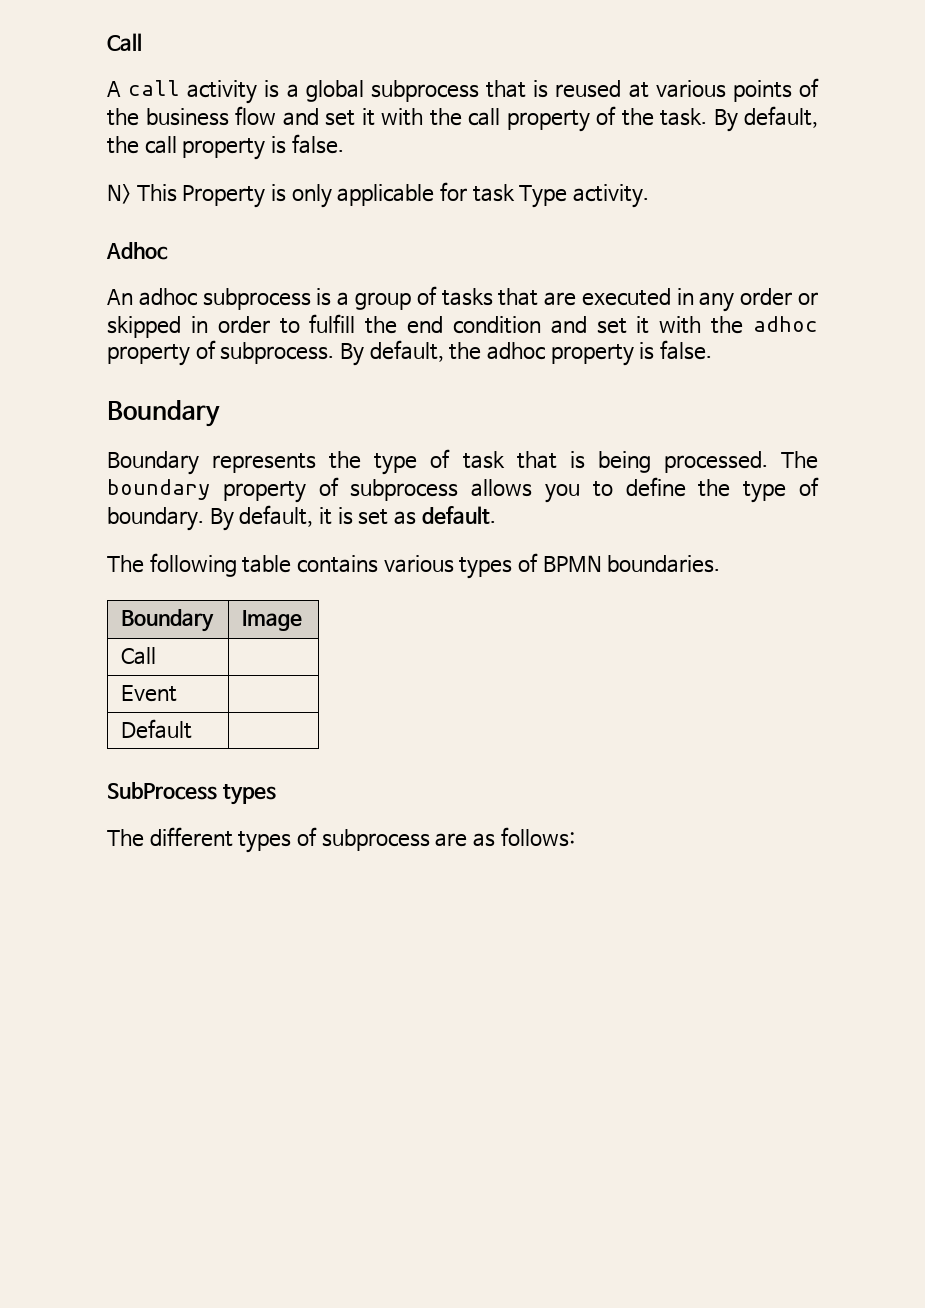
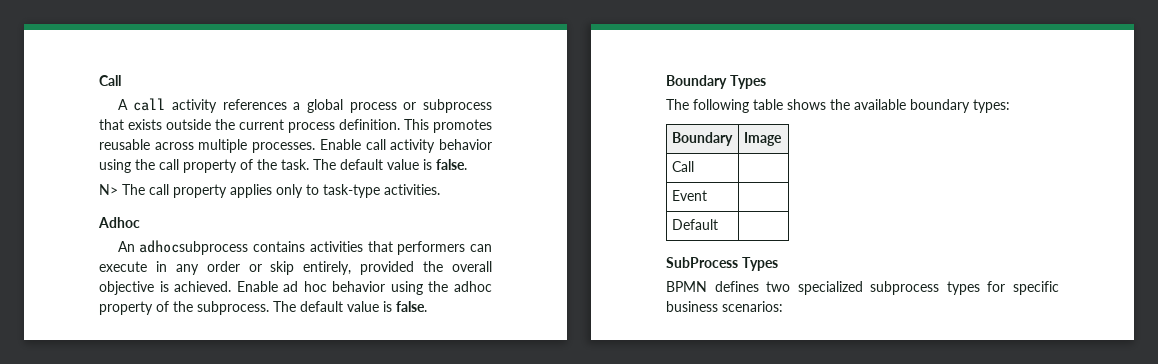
- A call activity is a global subprocess that is reused at various points of the business flow and set it with the call property of the task. By default, the call property is false.
- N> This Property is only applicable for task Type activity.
+ A call activity references a global process or subprocess that exists outside the current process definition. This promotes reusable across multiple processes. Enable call activity behavior using the call property of the task. The default value is false.
+ N> The call property applies only to task-type activities.
  Adhoc
- An adhoc subprocess is a group of tasks that are executed in any order or skipped in order to fulfill the end condition and set it with the adhoc property of subprocess. By default, the adhoc property is false.
- Boundary
- Boundary represents the type of task that is being processed. The boundary property of subprocess allows you to define the type of boundary. By default, it is set as default.
- The following table contains various types of BPMN boundaries.
+ An adhocsubprocess contains activities that performers can execute in any order or skip entirely, provided the overall objective is achieved. Enable ad hoc behavior using the adhoc property of the subprocess. The default value is false.
+ Boundary Types
+ The following table shows the available boundary types:
- SubProcess types
- The different types of subprocess are as follows:
+ SubProcess Types
+ BPMN defines two specialized subprocess types for specific business scenarios:

